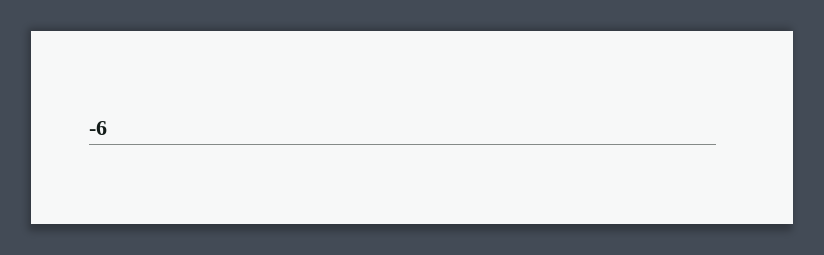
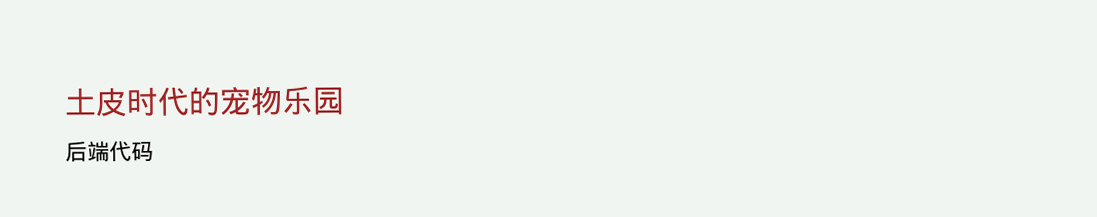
- -6
+ 土皮时代的宠物乐园
+ 后端代码

